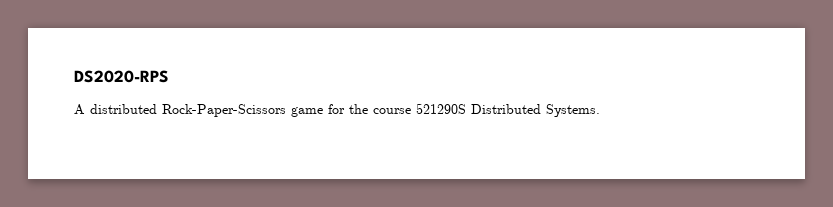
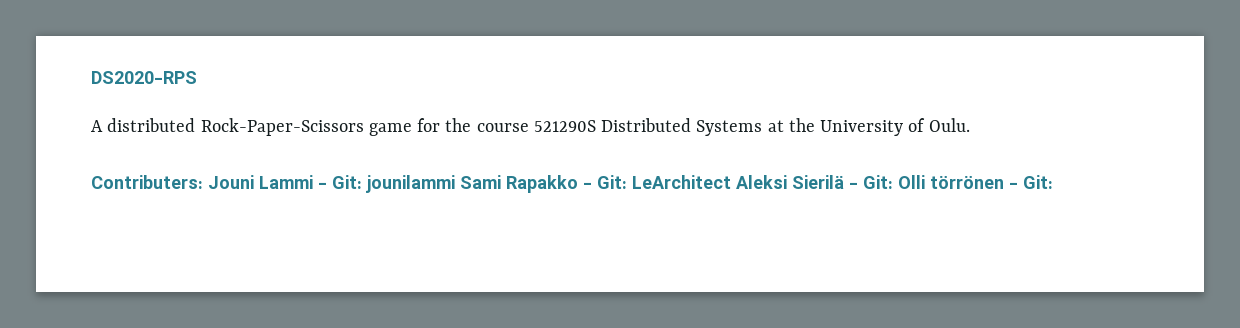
- A distributed Rock-Paper-Scissors game for the course 521290S Distributed Systems.
+ A distributed Rock-Paper-Scissors game for the course 521290S Distributed Systems at the University of Oulu.
+ Contributers: Jouni Lammi - Git: jounilammi Sami Rapakko - Git: LeArchitect Aleksi Sierilä - Git: Olli törrönen - Git:

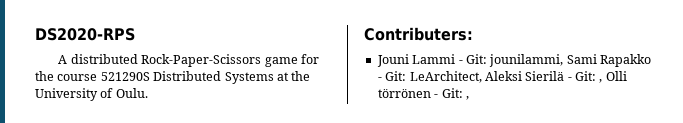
- Contributers: Jouni Lammi - Git: jounilammi Sami Rapakko - Git: LeArchitect Aleksi Sierilä - Git: Olli törrönen - Git:
+ Contributers:
+ Jouni Lammi - Git: jounilammi, Sami Rapakko - Git: LeArchitect, Aleksi Sierilä - Git: , Olli törrönen - Git: ,

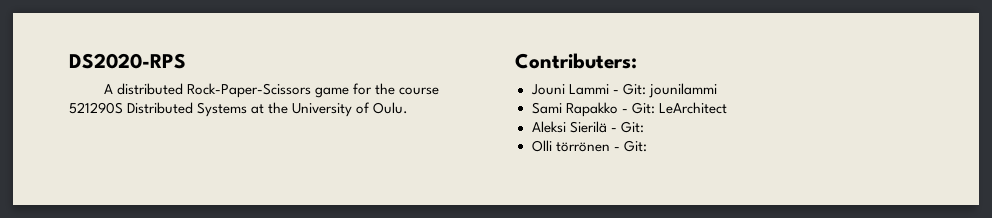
- Jouni Lammi - Git: jounilammi, Sami Rapakko - Git: LeArchitect, Aleksi Sierilä - Git: , Olli törrönen - Git: ,
+ Jouni Lammi - Git: jounilammi
+ Sami Rapakko - Git: LeArchitect
+ Aleksi Sierilä - Git:
+ Olli törrönen - Git:

